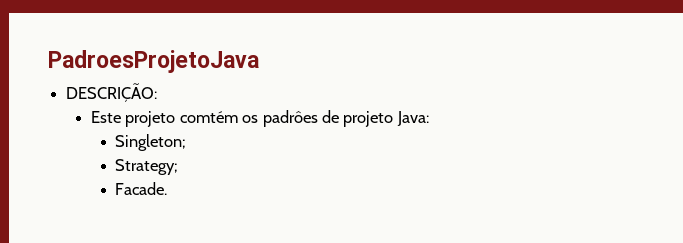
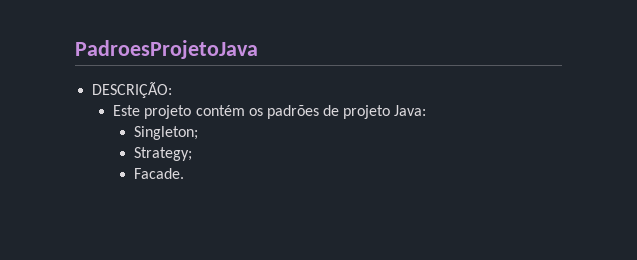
- Este projeto comtém os padrôes de projeto Java:
+ Este projeto contém os padrões de projeto Java:

